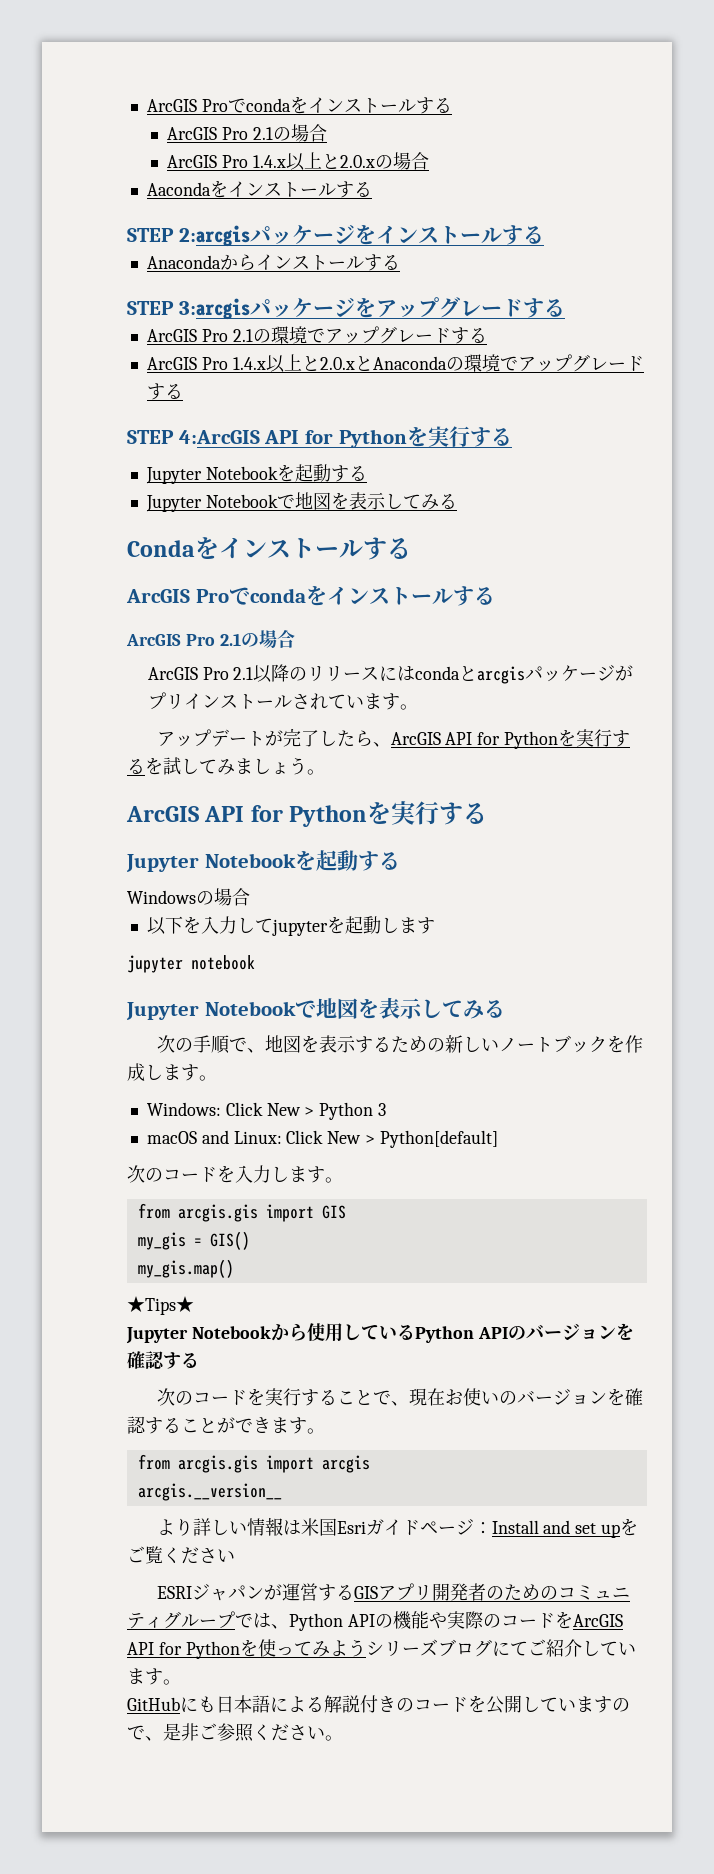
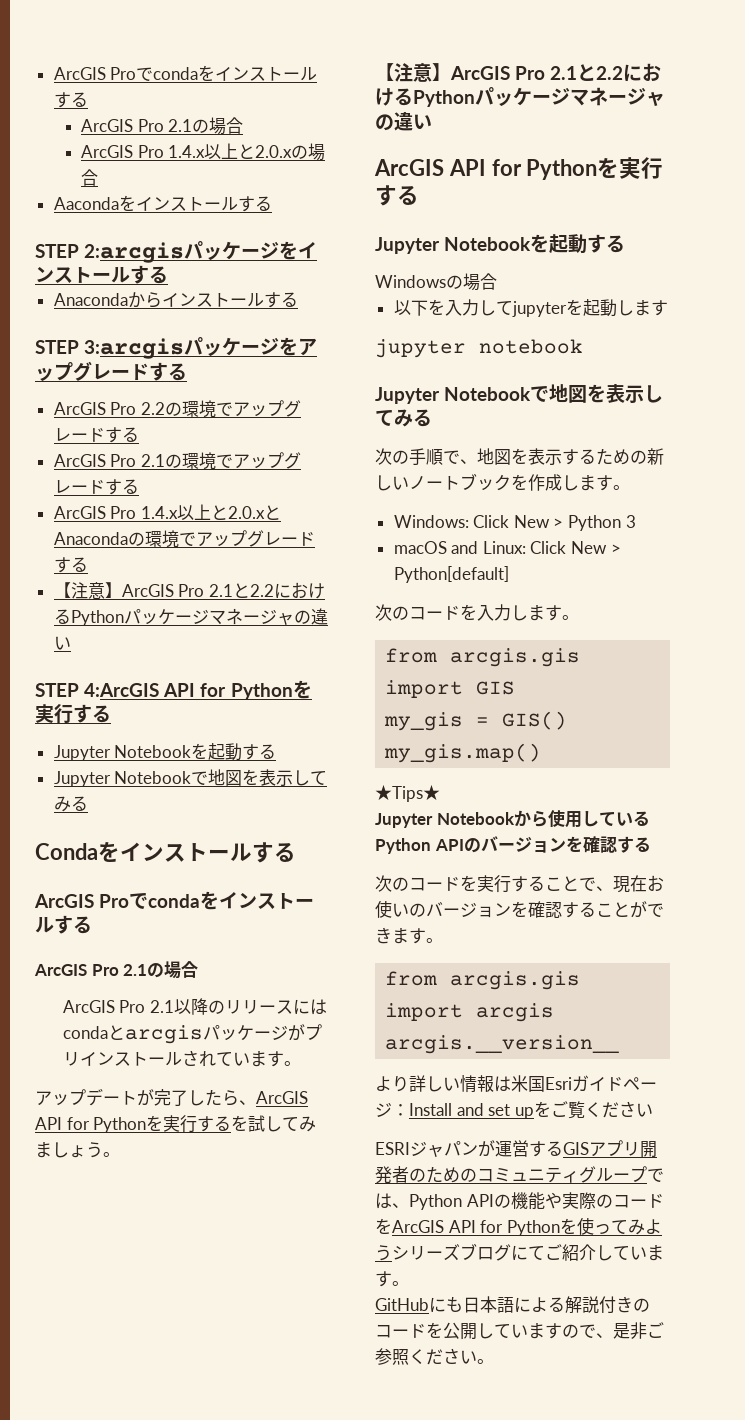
+ ArcGIS Pro 2.2の環境でアップグレードする
  ArcGIS Pro 1.4.x以上と2.0.xとAnacondaの環境でアップグレードする
+ 【注意】ArcGIS Pro 2.1と2.2におけるPythonパッケージマネージャの違い
  アップデートが完了したら、ArcGIS API for Pythonを実行するを試してみましょう。
+ 【注意】ArcGIS Pro 2.1と2.2におけるPythonパッケージマネージャの違い

